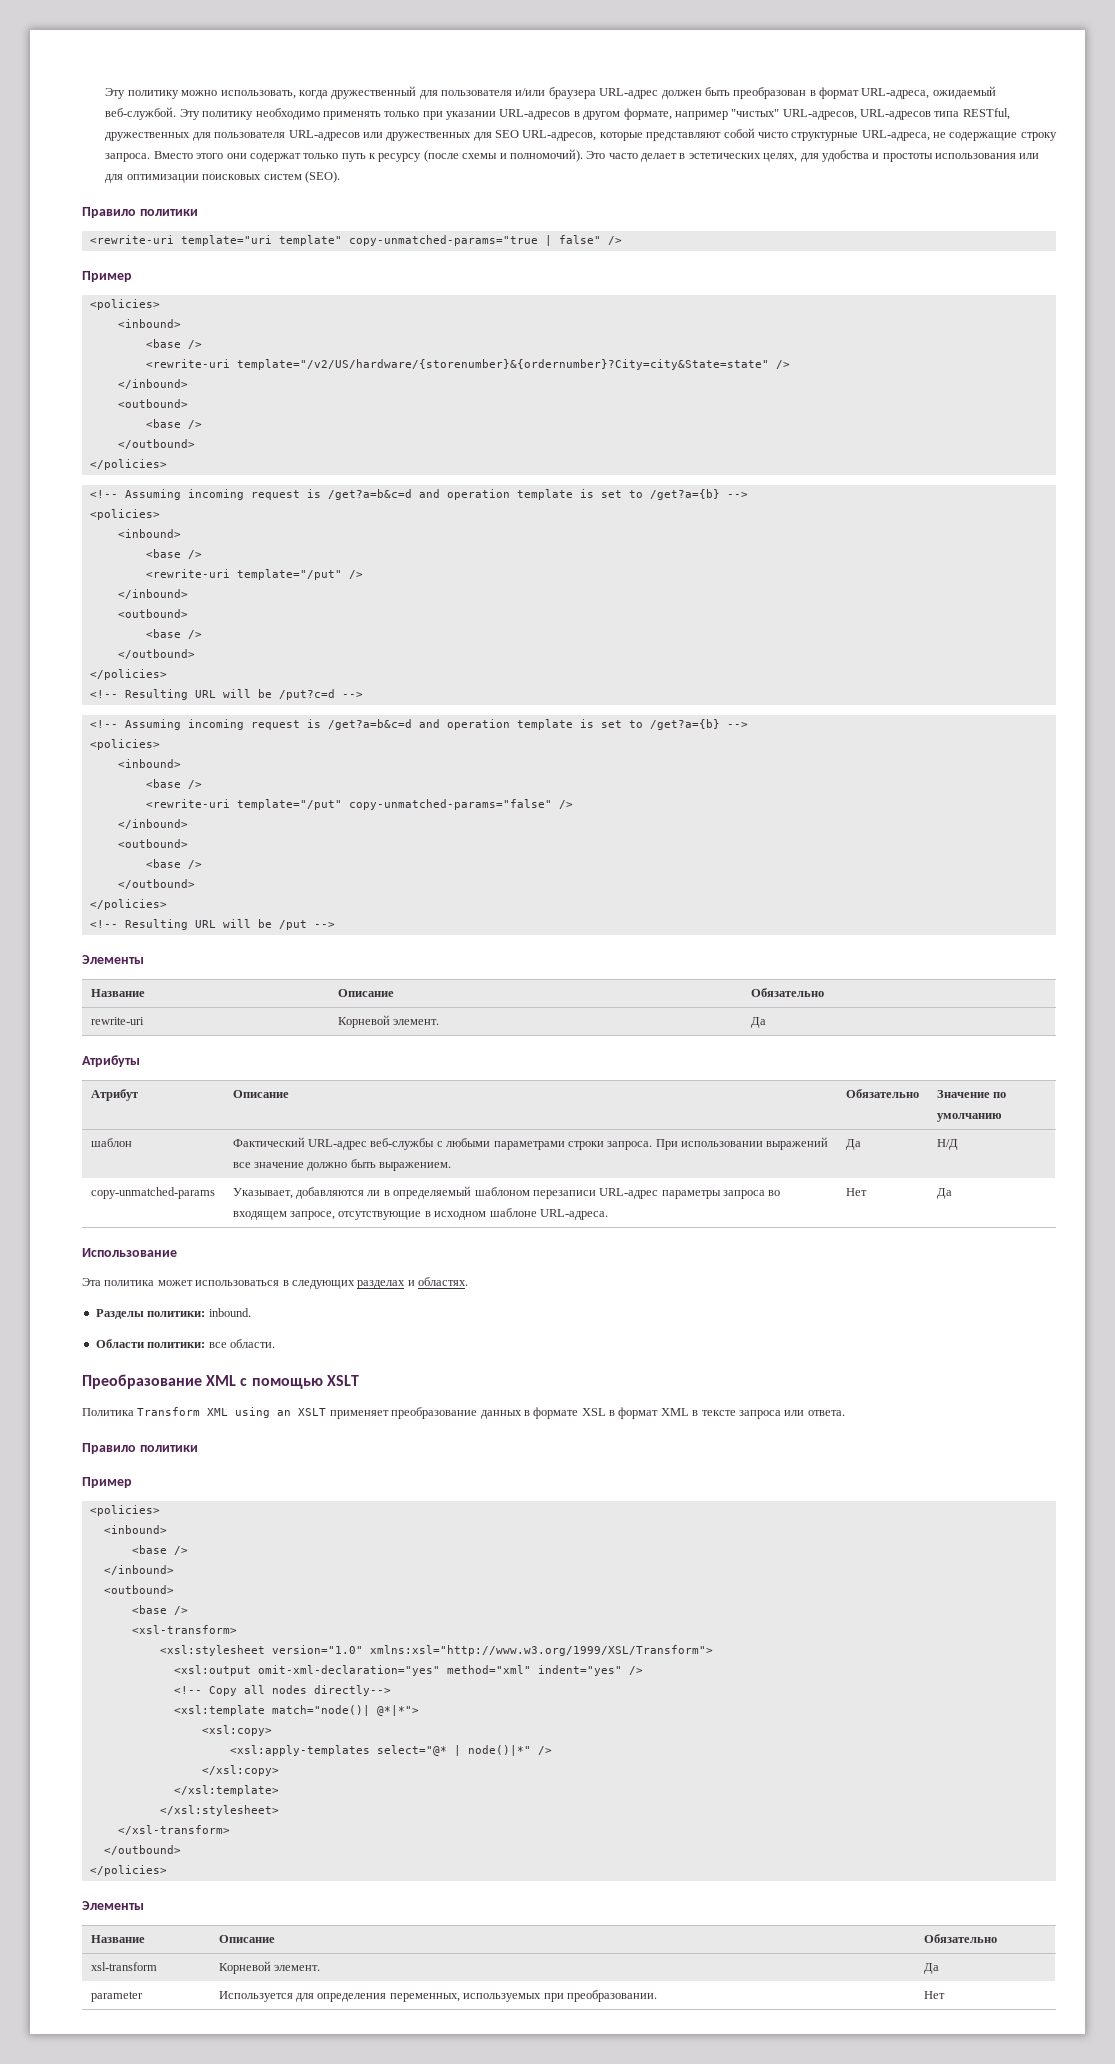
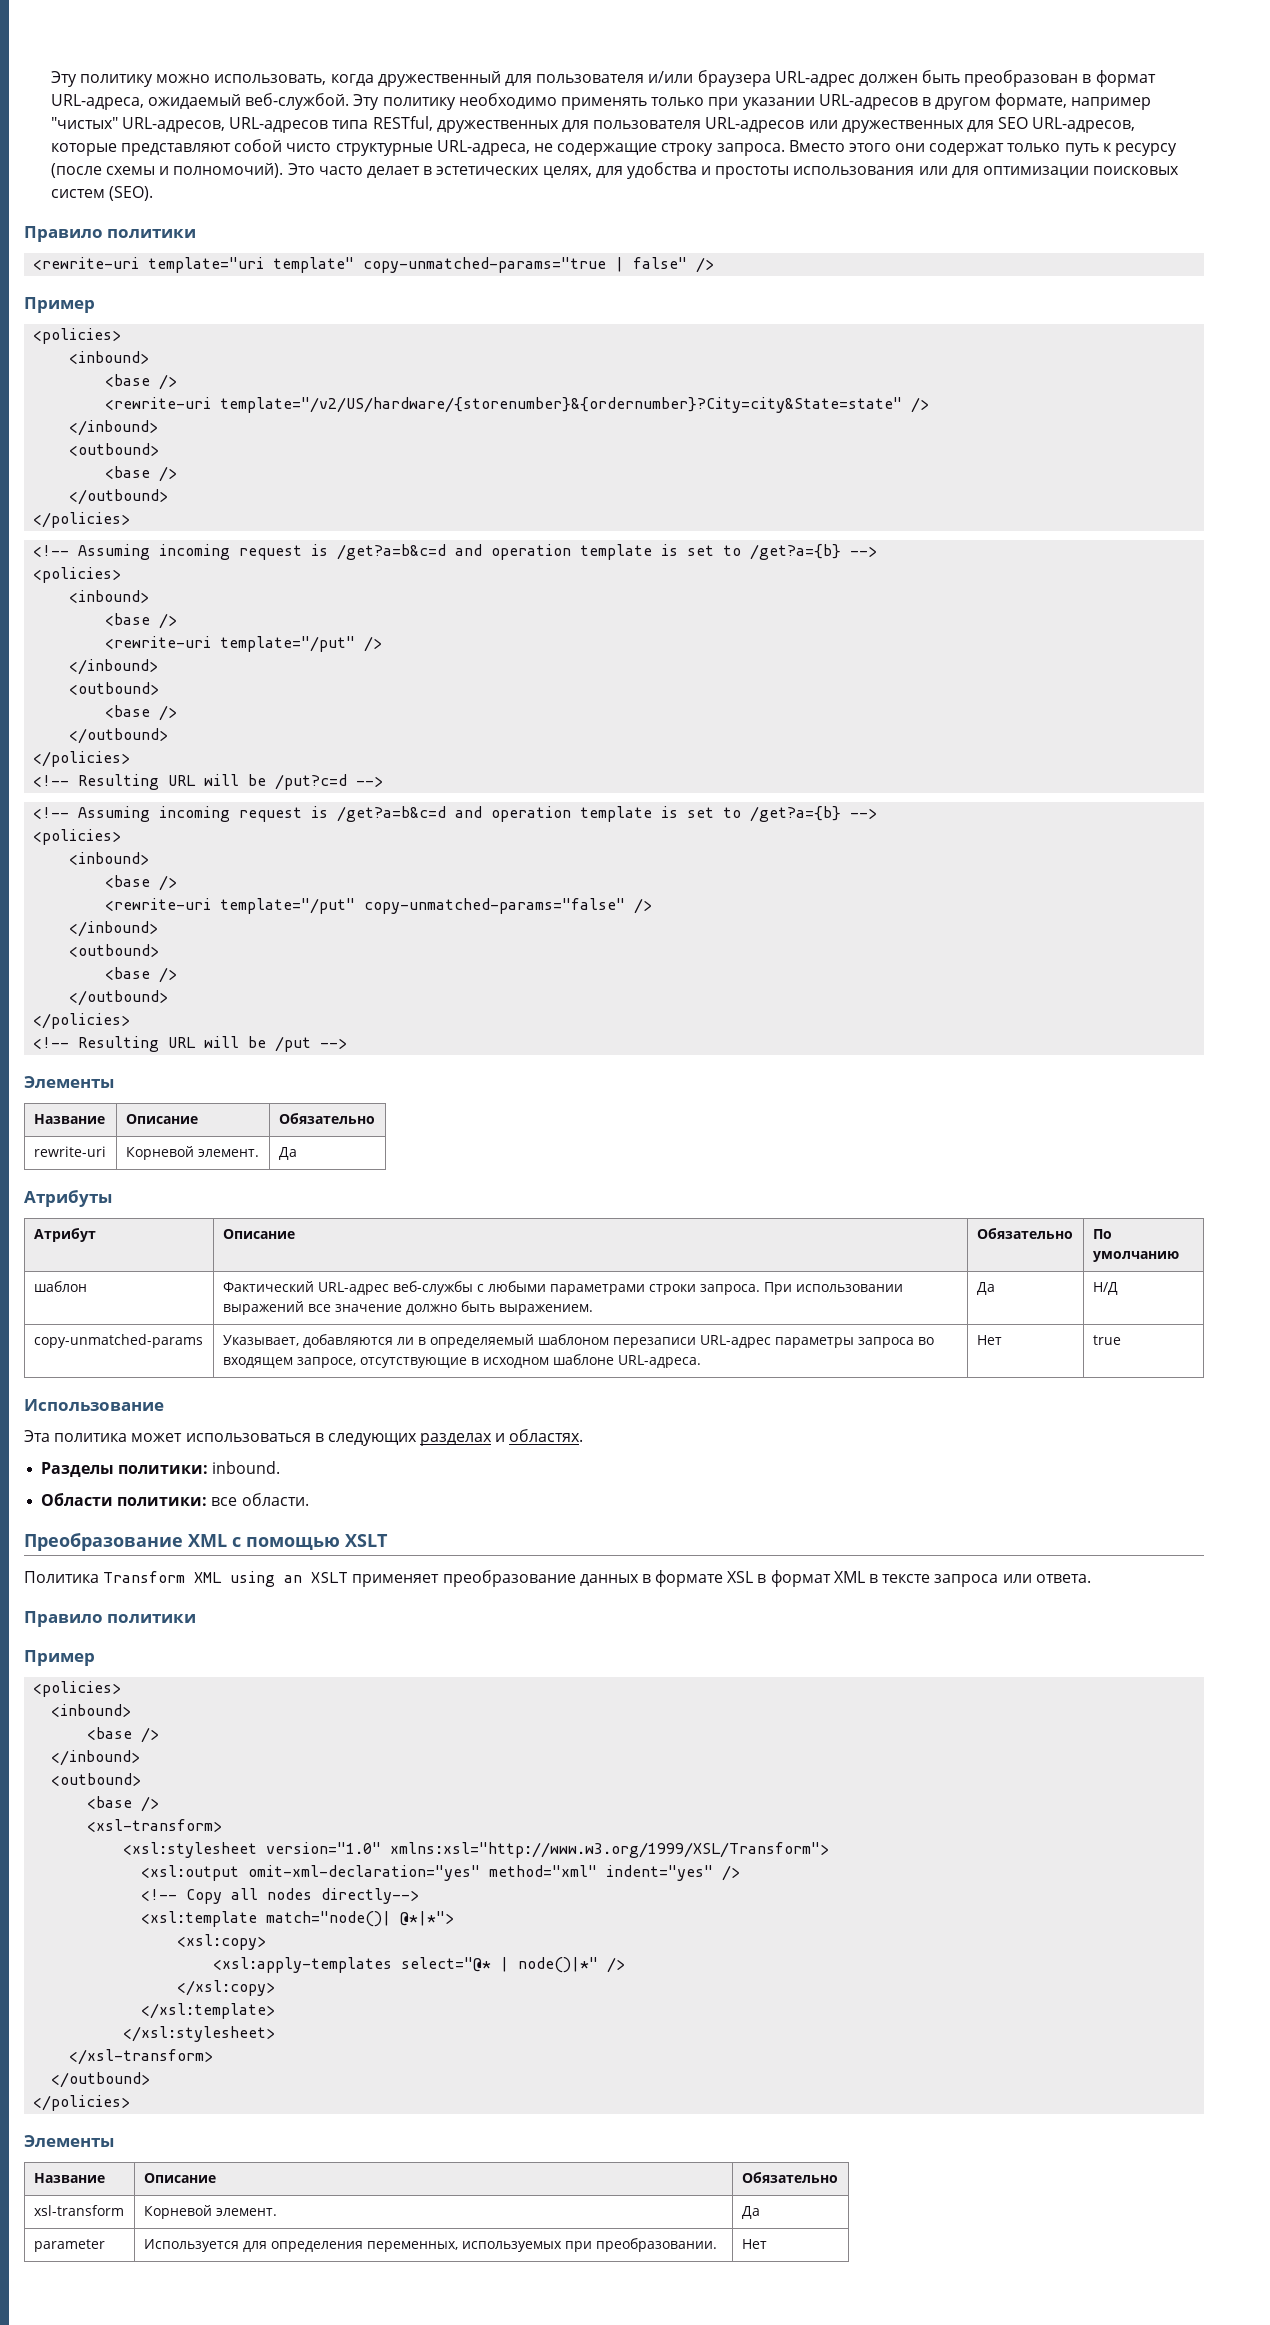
- Атрибут | Описание | Обязательно | Значение по умолчанию
+ Атрибут | Описание | Обязательно | По умолчанию
- copy-unmatched-params | Указывает, добавляются ли в определяемый шаблоном перезаписи URL-адрес параметры запроса во входящем запросе, отсутствующие в исходном шаблоне URL-адреса. | Нет | Да
+ copy-unmatched-params | Указывает, добавляются ли в определяемый шаблоном перезаписи URL-адрес параметры запроса во входящем запросе, отсутствующие в исходном шаблоне URL-адреса. | Нет | true

